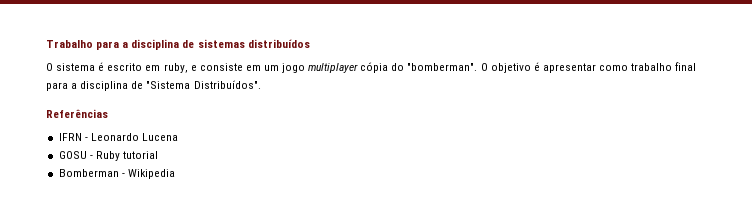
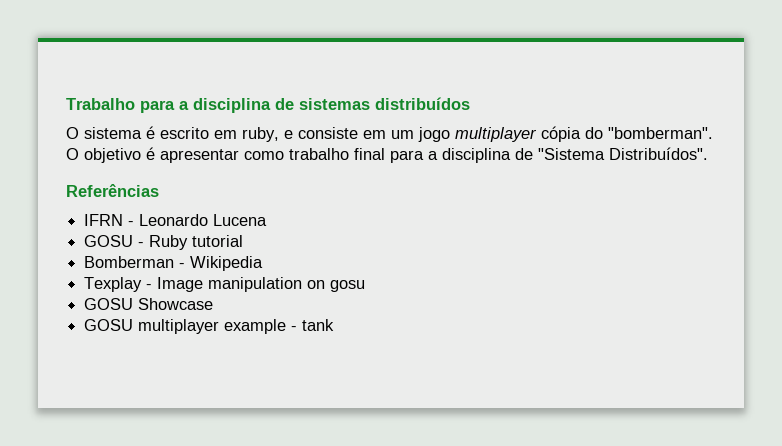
+ Texplay - Image manipulation on gosu
+ GOSU Showcase
+ GOSU multiplayer example - tank

